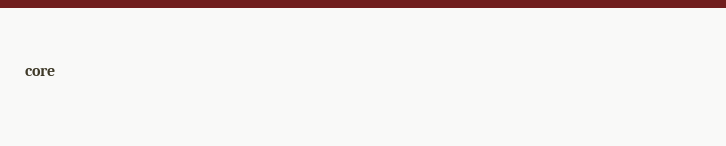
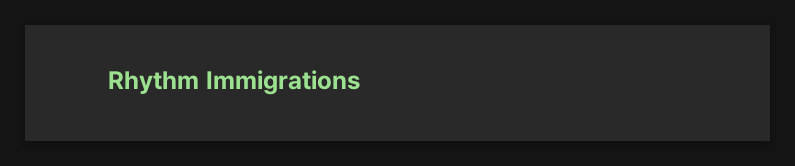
- core
+ Rhythm Immigrations

